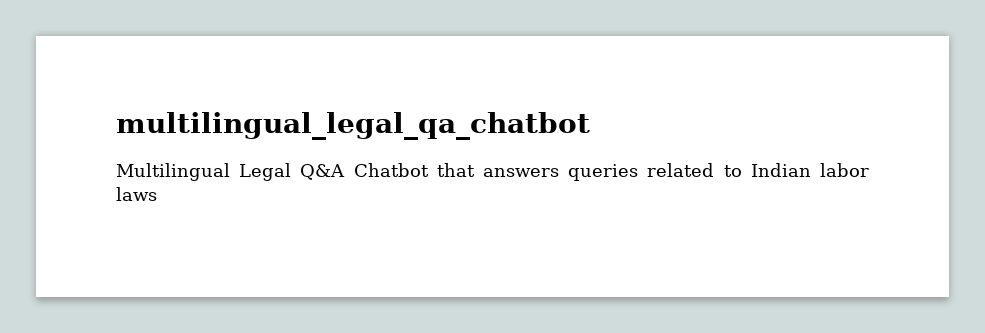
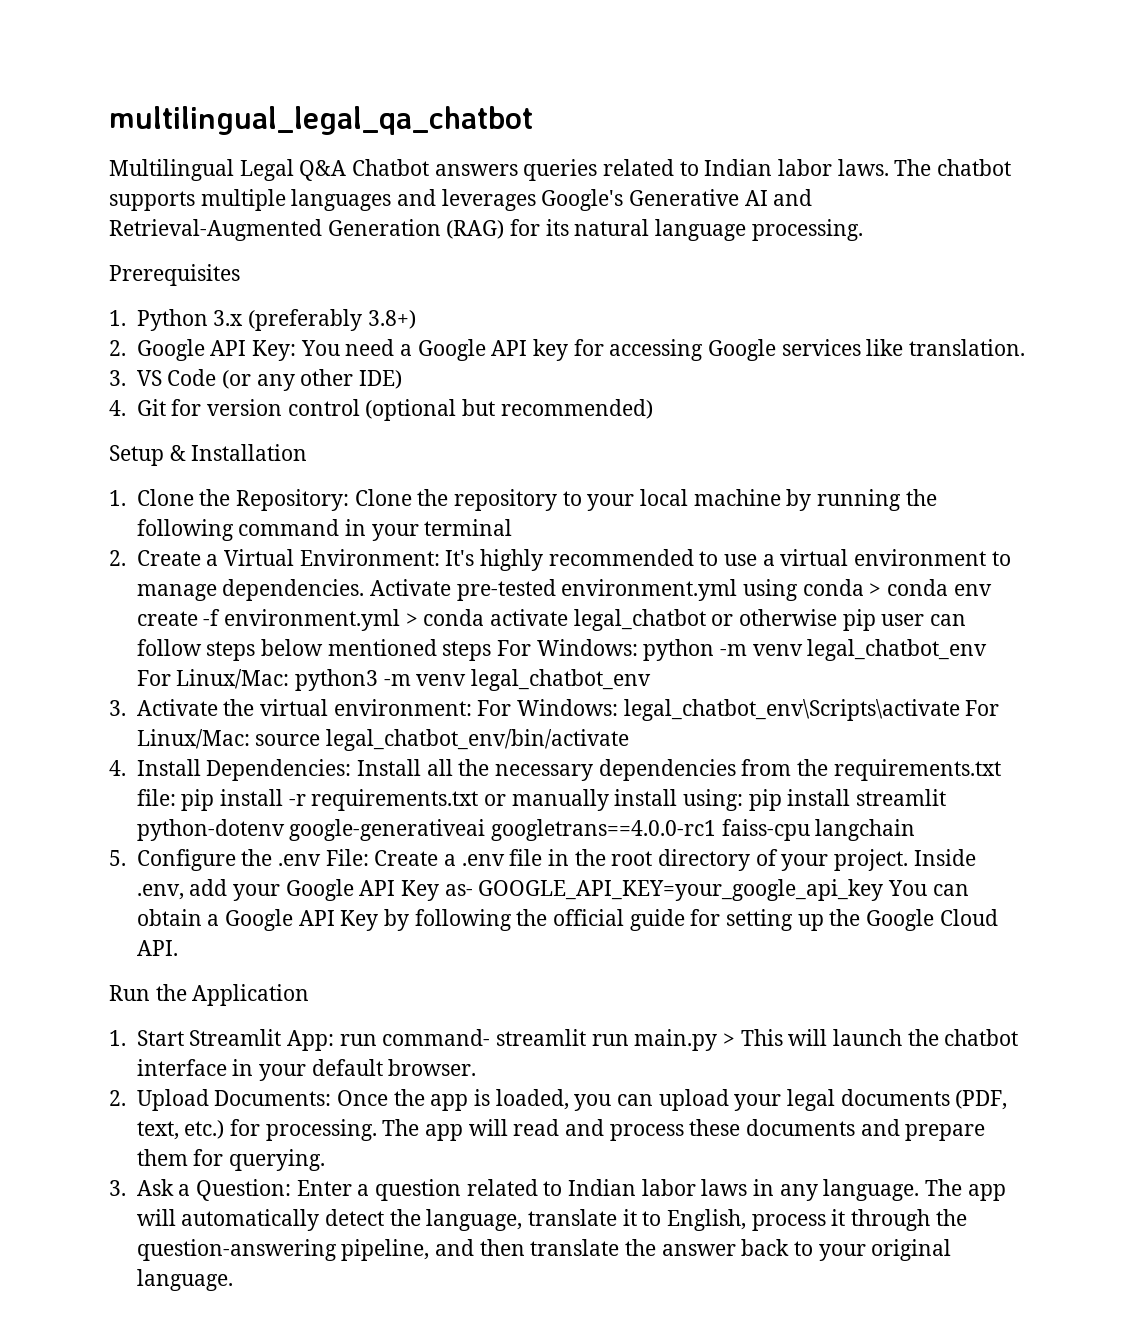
- Multilingual Legal Q&A Chatbot that answers queries related to Indian labor laws
+ Multilingual Legal Q&A Chatbot answers queries related to Indian labor laws. The chatbot supports multiple languages and leverages Google's Generative AI and Retrieval-Augmented Generation (RAG) for its natural language processing.
+ Prerequisites
+ 1. Python 3.x (preferably 3.8+)
+ 2. Google API Key: You need a Google API key for accessing Google services like translation.
+ 3. VS Code (or any other IDE)
+ 4. Git for version control (optional but recommended)
+ Setup & Installation
+ 1. Clone the Repository: Clone the repository to your local machine by running the following command in your terminal
+ 2. Create a Virtual Environment: It's highly recommended to use a virtual environment to manage dependencies. Activate pre-tested environment.yml using conda > conda env create -f environment.yml > conda activate legal_chatbot or otherwise pip user can follow steps below mentioned steps For Windows: python -m venv legal_chatbot_env For Linux/Mac: python3 -m venv legal_chatbot_env
+ 3. Activate the virtual environment: For Windows: legal_chatbot_env\Scripts\activate For Linux/Mac: source legal_chatbot_env/bin/activate
+ 4. Install Dependencies: Install all the necessary dependencies from the requirements.txt file: pip install -r requirements.txt or manually install using: pip install streamlit python-dotenv google-generativeai googletrans==4.0.0-rc1 faiss-cpu langchain
+ 5. Configure the .env File: Create a .env file in the root directory of your project. Inside .env, add your Google API Key as- GOOGLE_API_KEY=your_google_api_key You can obtain a Google API Key by following the official guide for setting up the Google Cloud API.
+ Run the Application
+ 1. Start Streamlit App: run command- streamlit run main.py > This will launch the chatbot interface in your default browser.
+ 2. Upload Documents: Once the app is loaded, you can upload your legal documents (PDF, text, etc.) for processing. The app will read and process these documents and prepare them for querying.
+ 3. Ask a Question: Enter a question related to Indian labor laws in any language. The app will automatically detect the language, translate it to English, process it through the question-answering pipeline, and then translate the answer back to your original language.

